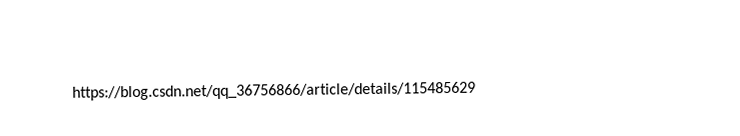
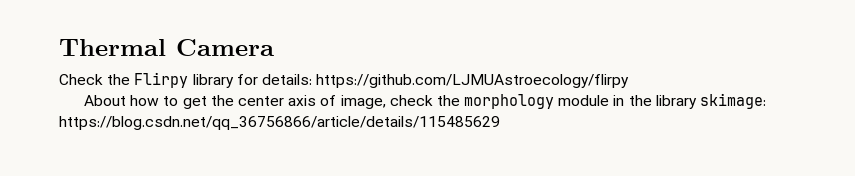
- https://blog.csdn.net/qq_36756866/article/details/115485629
+ Thermal Camera
+ Check the Flirpy library for details: https://github.com/LJMUAstroecology/flirpy
+ About how to get the center axis of image, check the morphology module in the library skimage: https://blog.csdn.net/qq_36756866/article/details/115485629

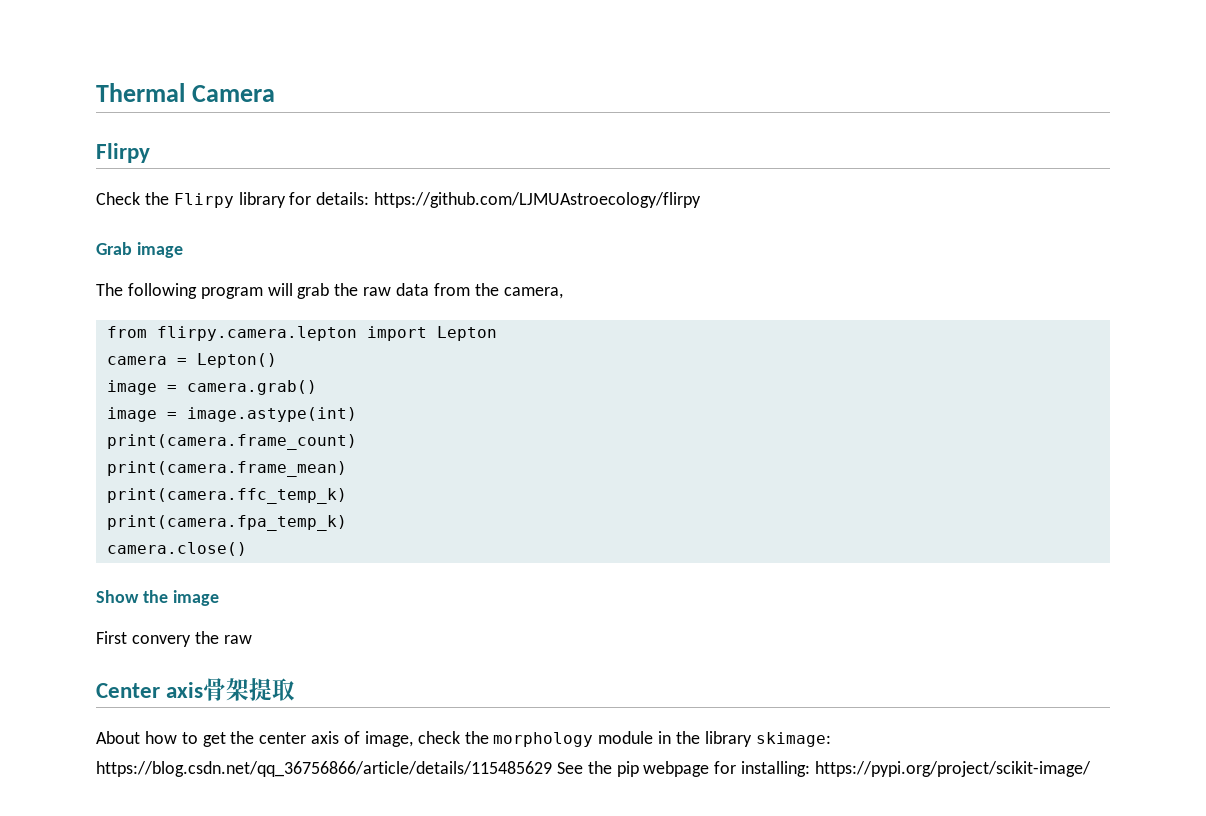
  Thermal Camera
+ Flirpy
+ Grab image
+ The following program will grab the raw data from the camera,
+ from flirpy.camera.lepton import Lepton
+ camera = Lepton()
+ image = camera.grab()
+ image = image.astype(int)
+ print(camera.frame_count)
+ print(camera.frame_mean)
+ print(camera.ffc_temp_k)
+ print(camera.fpa_temp_k)
+ camera.close()
+ Show the image
+ First convery the raw
+ Center axis骨架提取
- About how to get the center axis of image, check the morphology module in the library skimage: https://blog.csdn.net/qq_36756866/article/details/115485629
+ About how to get the center axis of image, check the morphology module in the library skimage: https://blog.csdn.net/qq_36756866/article/details/115485629 See the pip webpage for installing: https://pypi.org/project/scikit-image/

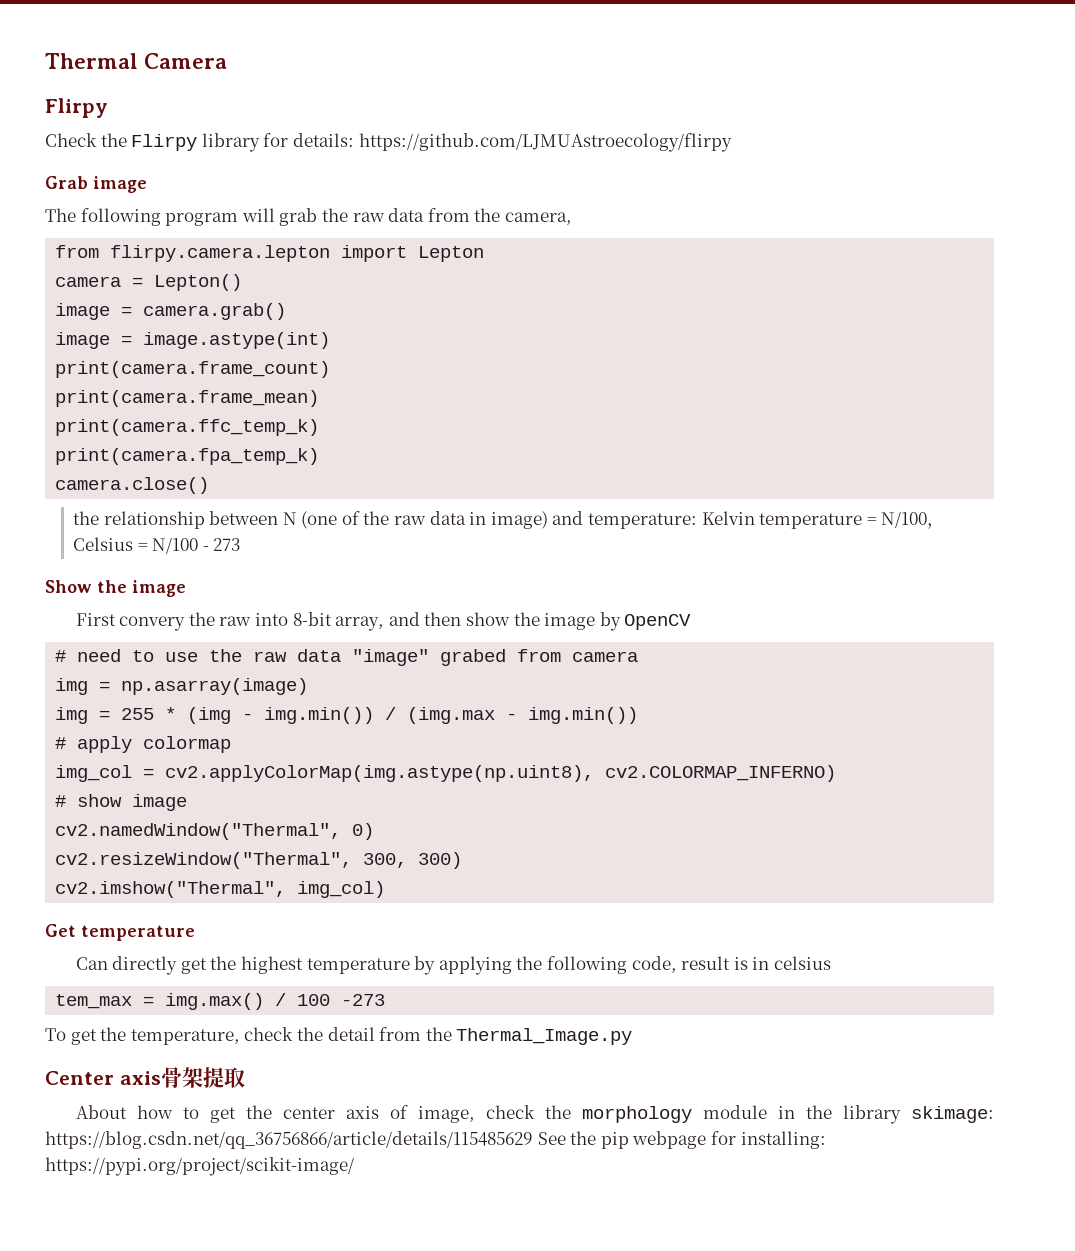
+ the relationship between N (one of the raw data in image) and temperature: Kelvin temperature = N/100，Celsius = N/100 - 273
- First convery the raw
+ First convery the raw into 8-bit array, and then show the image by OpenCV
+ # need to use the raw data "image" grabed from camera
+ img = np.asarray(image)
+ img = 255 * (img - img.min()) / (img.max - img.min())
+ # apply colormap
+ img_col = cv2.applyColorMap(img.astype(np.uint8), cv2.COLORMAP_INFERNO)
+ # show image
+ cv2.namedWindow("Thermal", 0)
+ cv2.resizeWindow("Thermal", 300, 300)
+ cv2.imshow("Thermal", img_col)
+ Get temperature
+ Can directly get the highest temperature by applying the following code, result is in celsius
+ tem_max = img.max() / 100 -273
+ To get the temperature, check the detail from the Thermal_Image.py

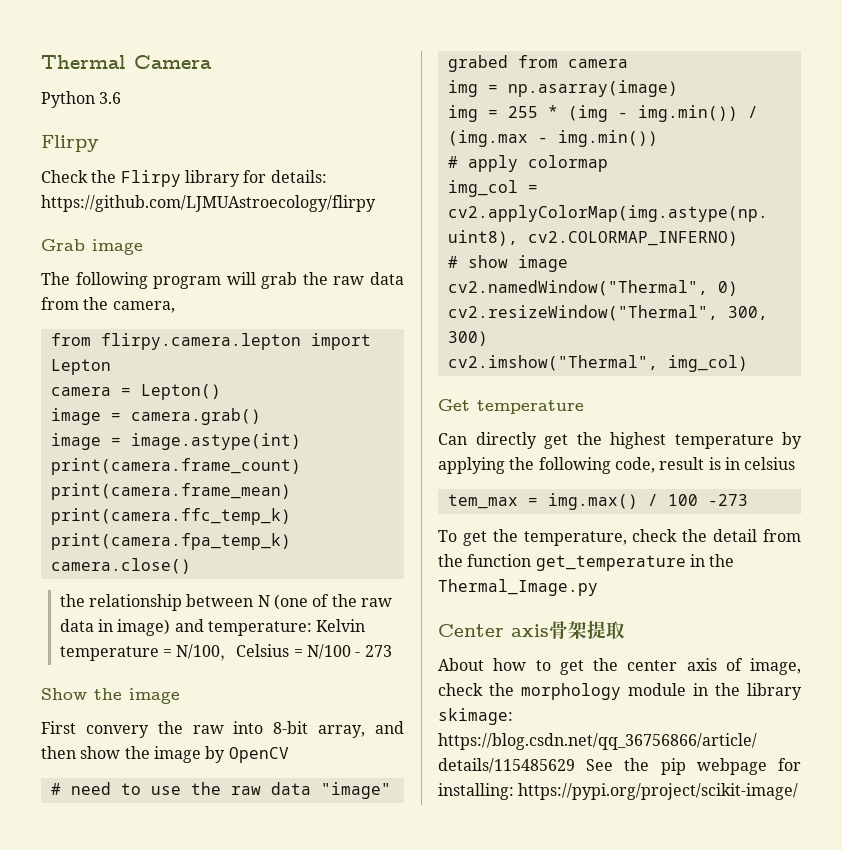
+ Python 3.6
- To get the temperature, check the detail from the Thermal_Image.py
+ To get the temperature, check the detail from the function get_temperature in the Thermal_Image.py

